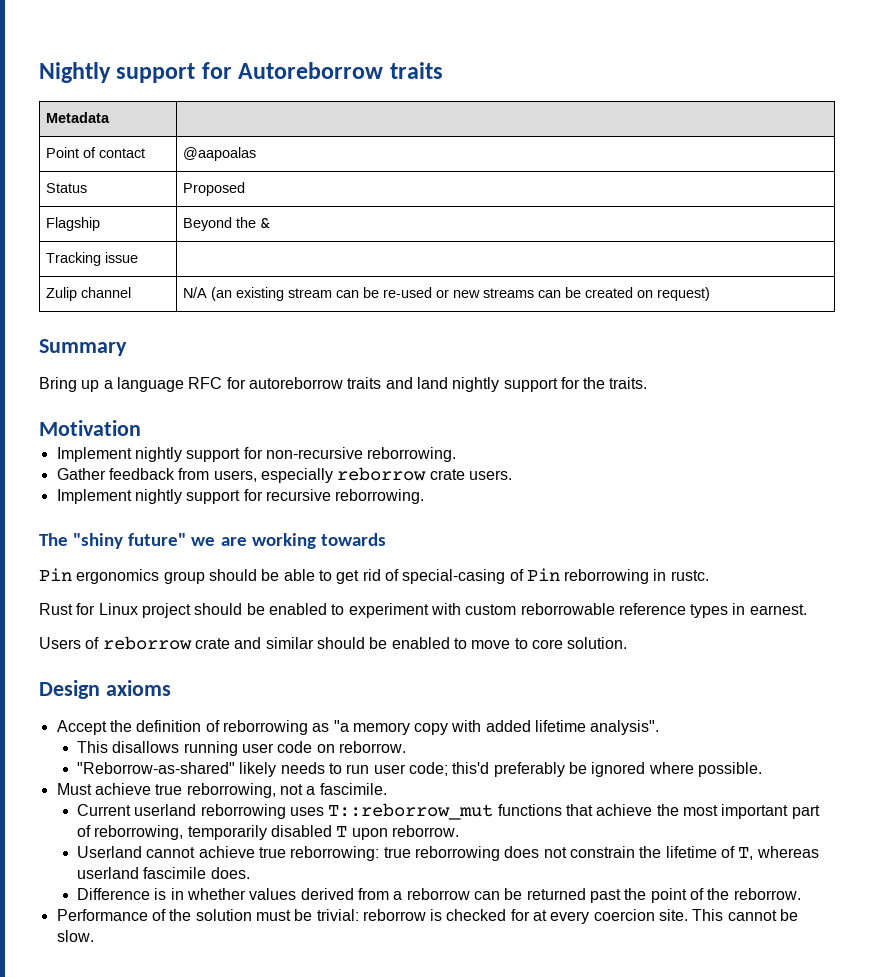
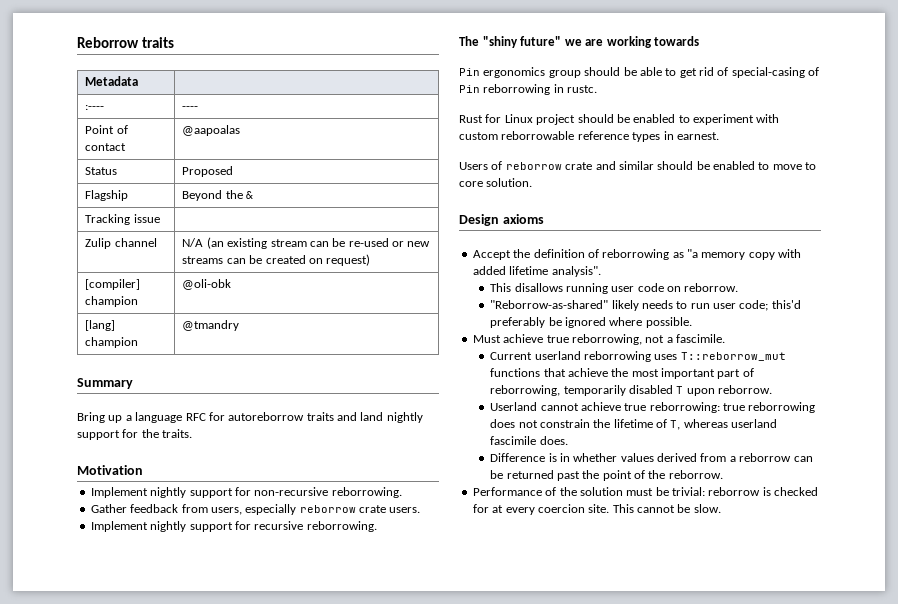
- Nightly support for Autoreborrow traits
+ Reborrow traits
+ :---- | ----
+ [compiler] champion | @oli-obk
+ [lang] champion | @tmandry

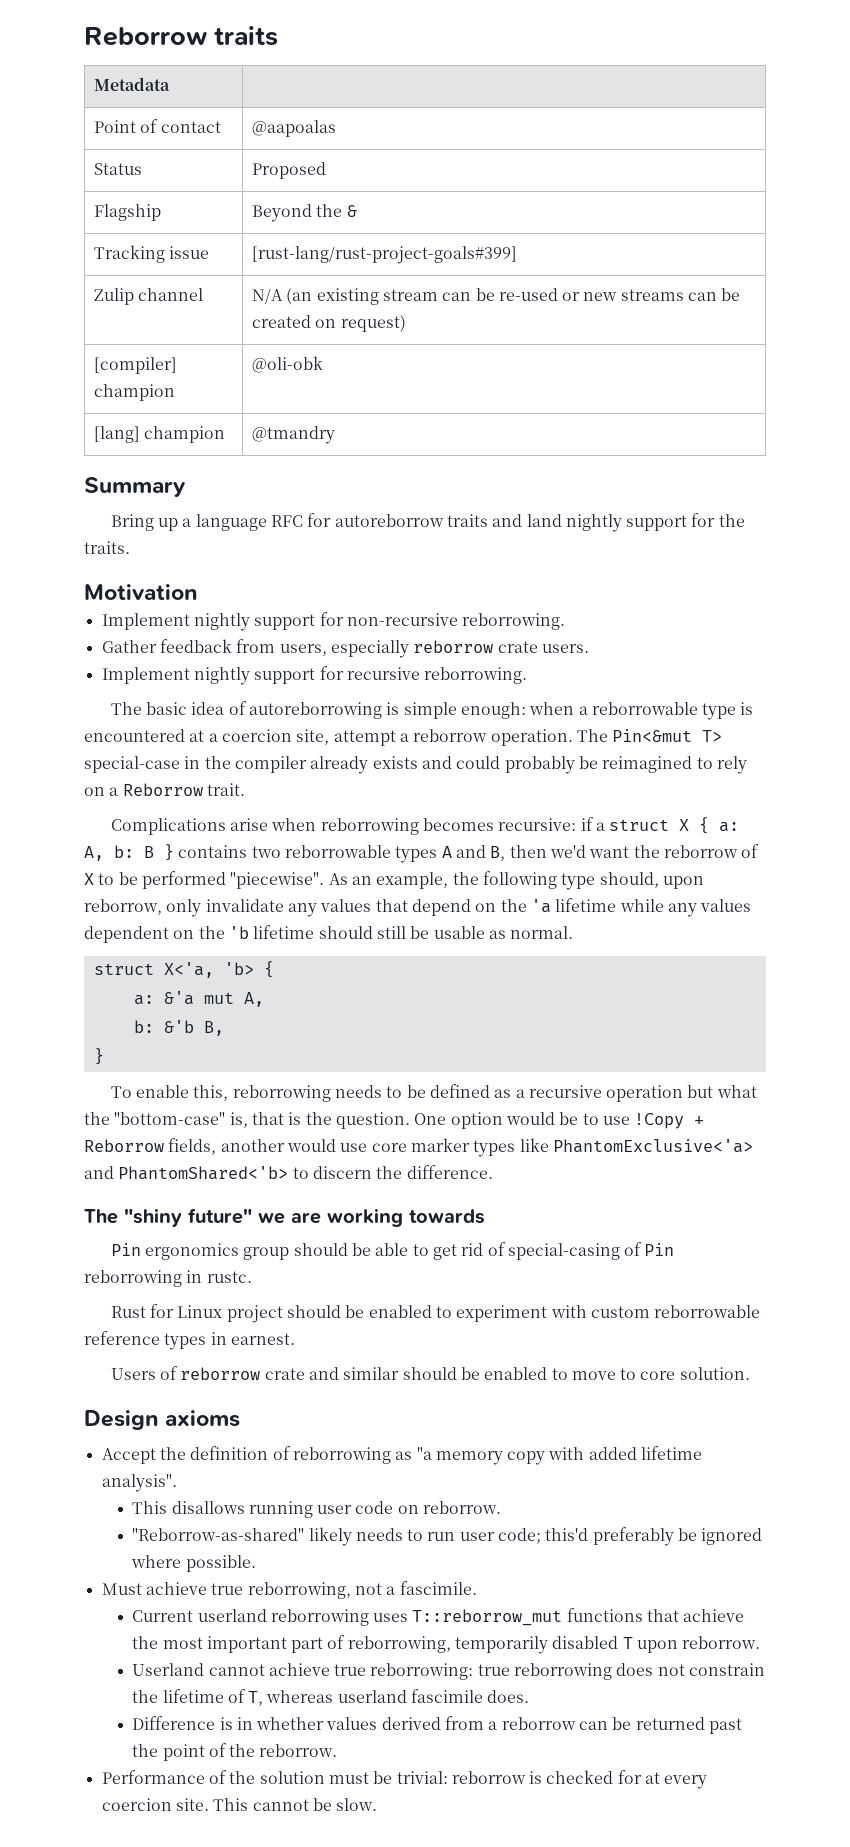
- :---- | ----
- Tracking issue |
+ Tracking issue | [rust-lang/rust-project-goals#399]
+ The basic idea of autoreborrowing is simple enough: when a reborrowable type is encountered at a coercion site, attempt a reborrow operation. The Pin<&mut T> special-case in the compiler already exists and could probably be reimagined to rely on a Reborrow trait.
+ Complications arise when reborrowing becomes recursive: if a struct X { a: A, b: B } contains two reborrowable types A and B, then we'd want the reborrow of X to be performed "piecewise". As an example, the following type should, upon reborrow, only invalidate any values that depend on the 'a lifetime while any values dependent on the 'b lifetime should still be usable as normal.
+ struct X<'a, 'b> {
+ a: &'a mut A,
+ b: &'b B,
+ }
+ To enable this, reborrowing needs to be defined as a recursive operation but what the "bottom-case" is, that is the question. One option would be to use !Copy + Reborrow fields, another would use core marker types like PhantomExclusive<'a> and PhantomShared<'b> to discern the difference.

